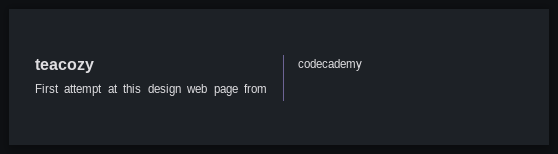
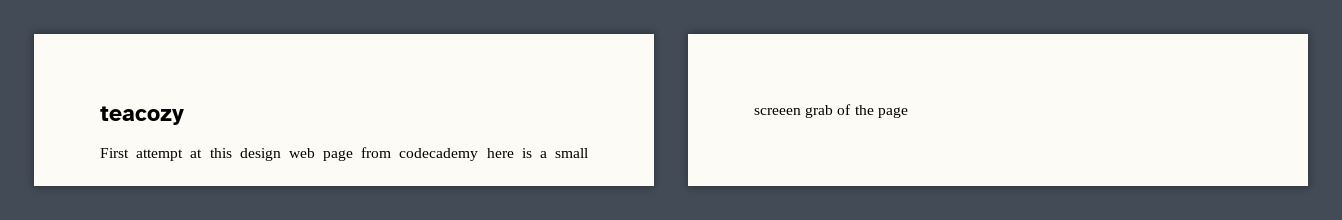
- First attempt at this design web page from codecademy
+ First attempt at this design web page from codecademy here is a small screeen grab of the page

